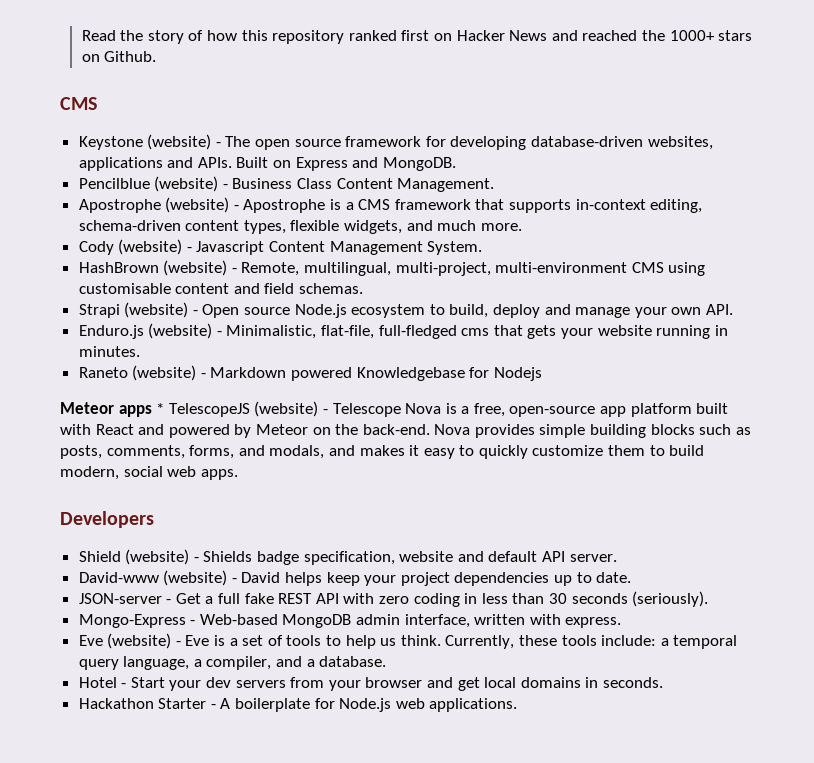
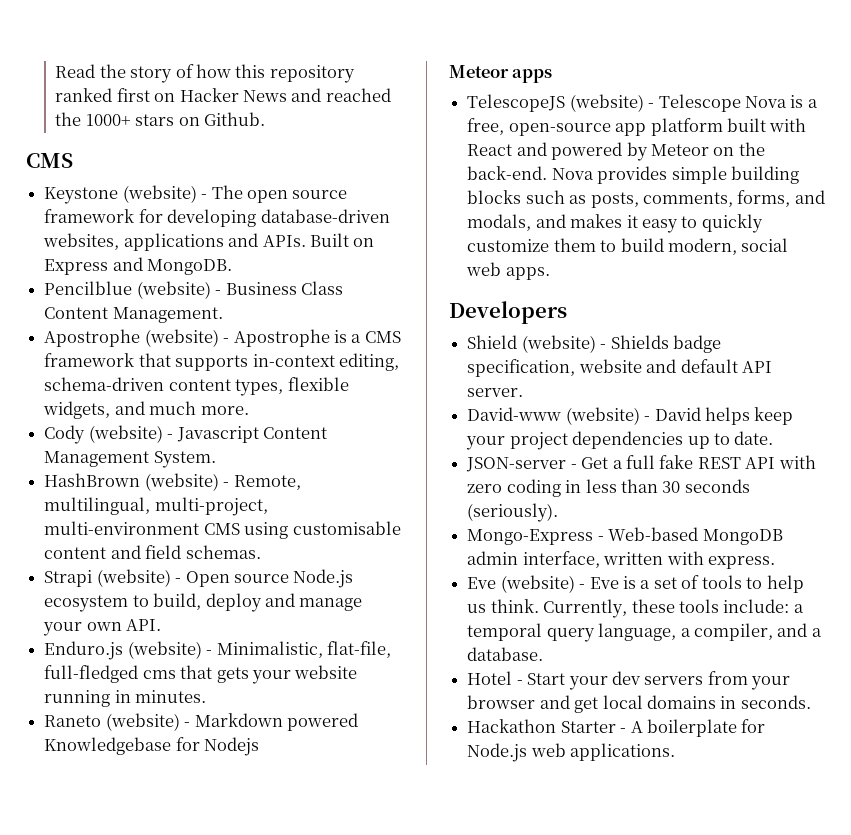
- Meteor apps * TelescopeJS (website) - Telescope Nova is a free, open-source app platform built with React and powered by Meteor on the back-end.
+ Meteor apps
+ TelescopeJS (website) - Telescope Nova is a free, open-source app platform built with React and powered by Meteor on the back-end.

